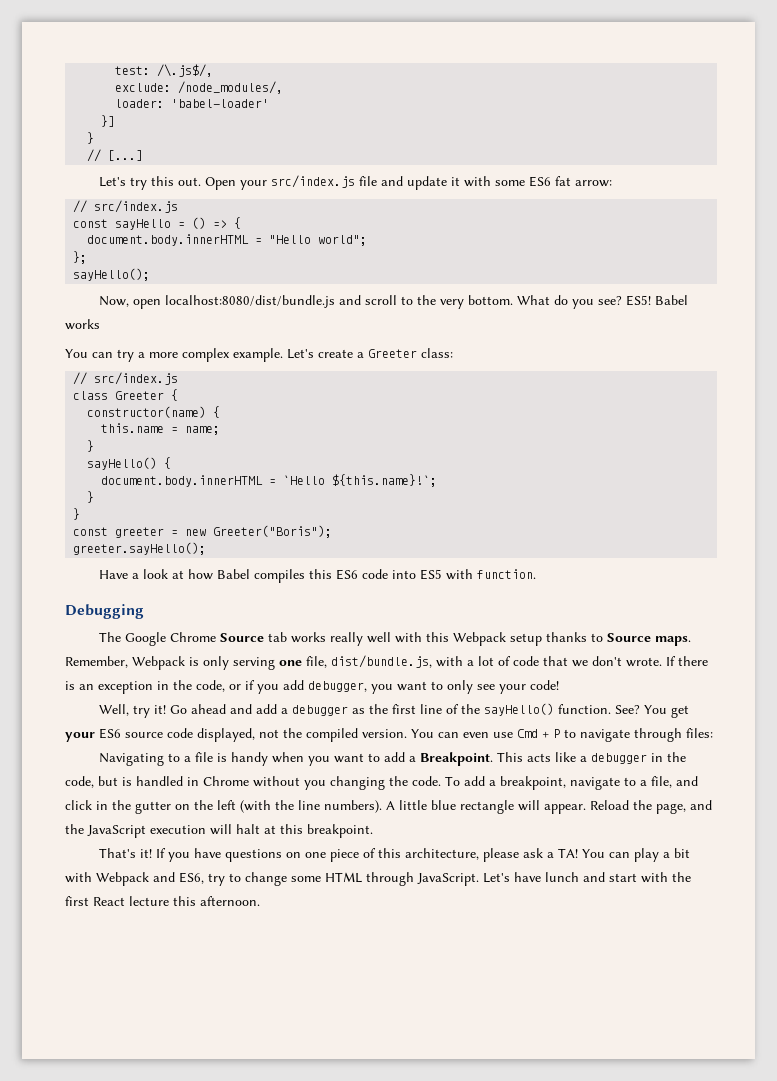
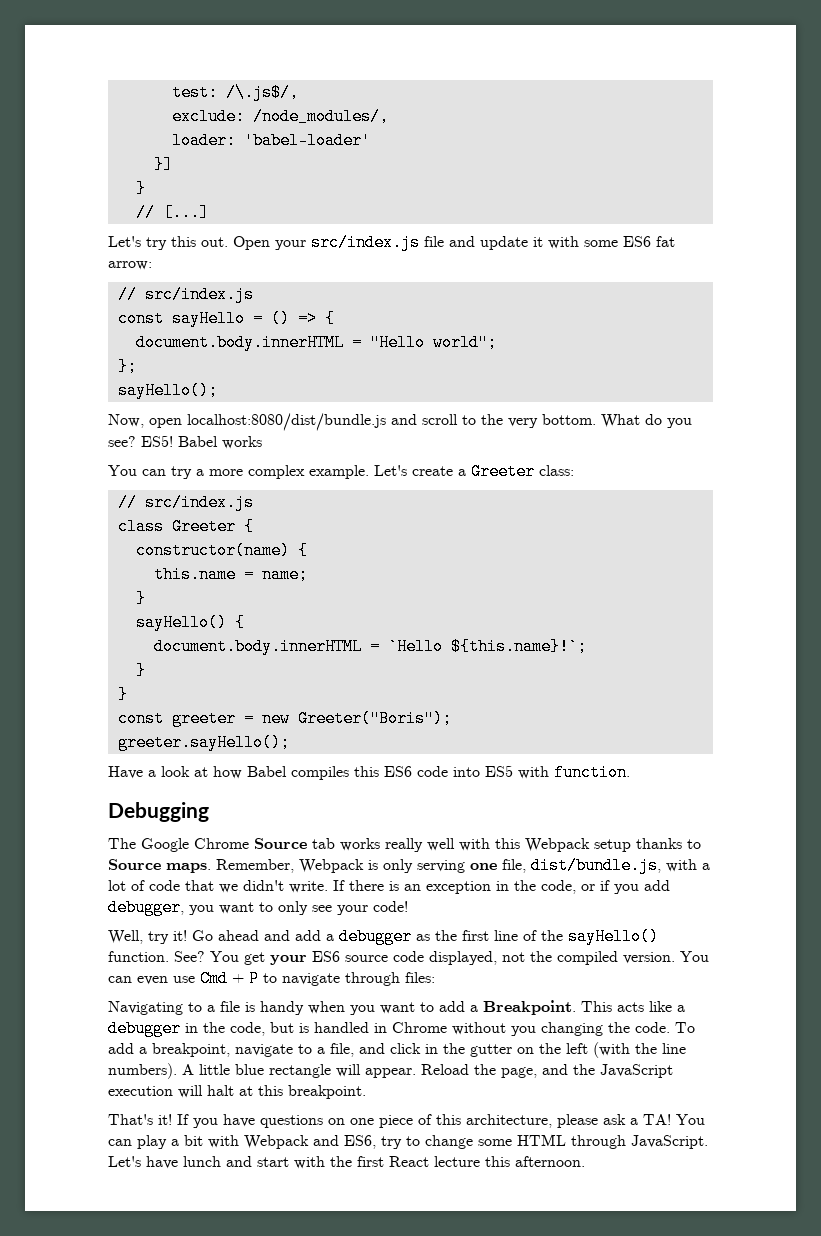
- Remember, Webpack is only serving one file, dist/bundle.js, with a lot of code that we don't wrote.
+ Remember, Webpack is only serving one file, dist/bundle.js, with a lot of code that we didn't write.

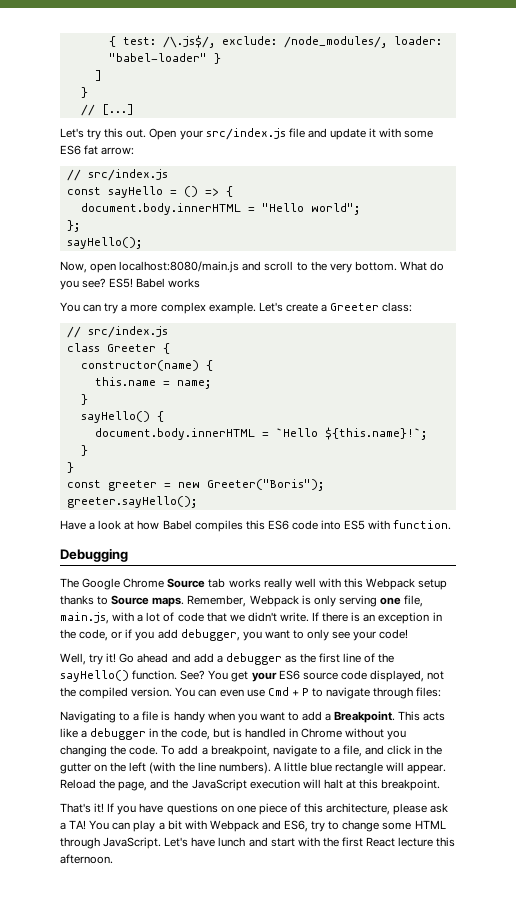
- test: /\.js$/,
- exclude: /node_modules/,
- loader: 'babel-loader'
- }]
+ { test: /\.js$/, exclude: /node_modules/, loader: "babel-loader" }
+ ]
- Now, open localhost:8080/dist/bundle.js and scroll to the very bottom.
+ Now, open localhost:8080/main.js and scroll to the very bottom.
- Remember, Webpack is only serving one file, dist/bundle.js, with a lot of code that we didn't write.
+ Remember, Webpack is only serving one file, main.js, with a lot of code that we didn't write.

